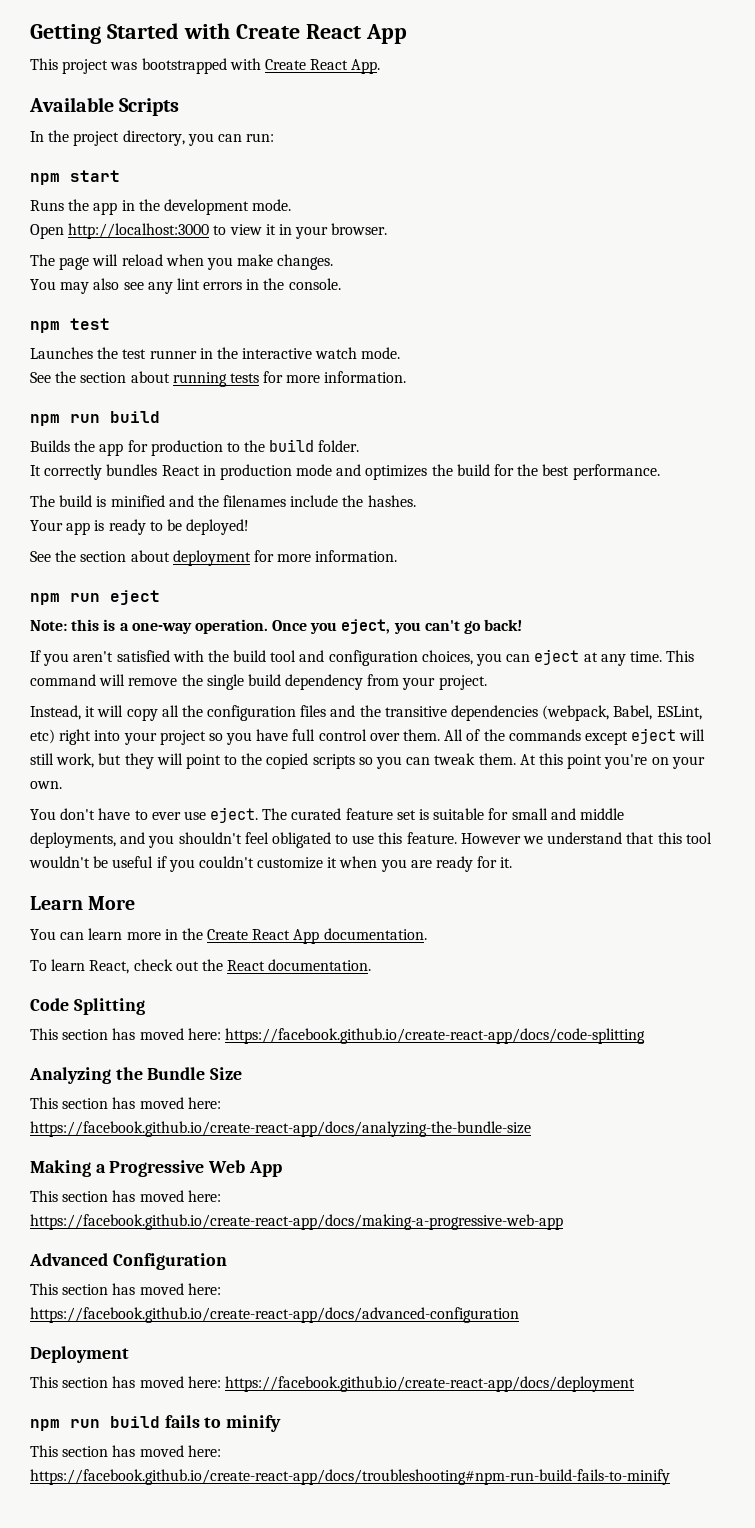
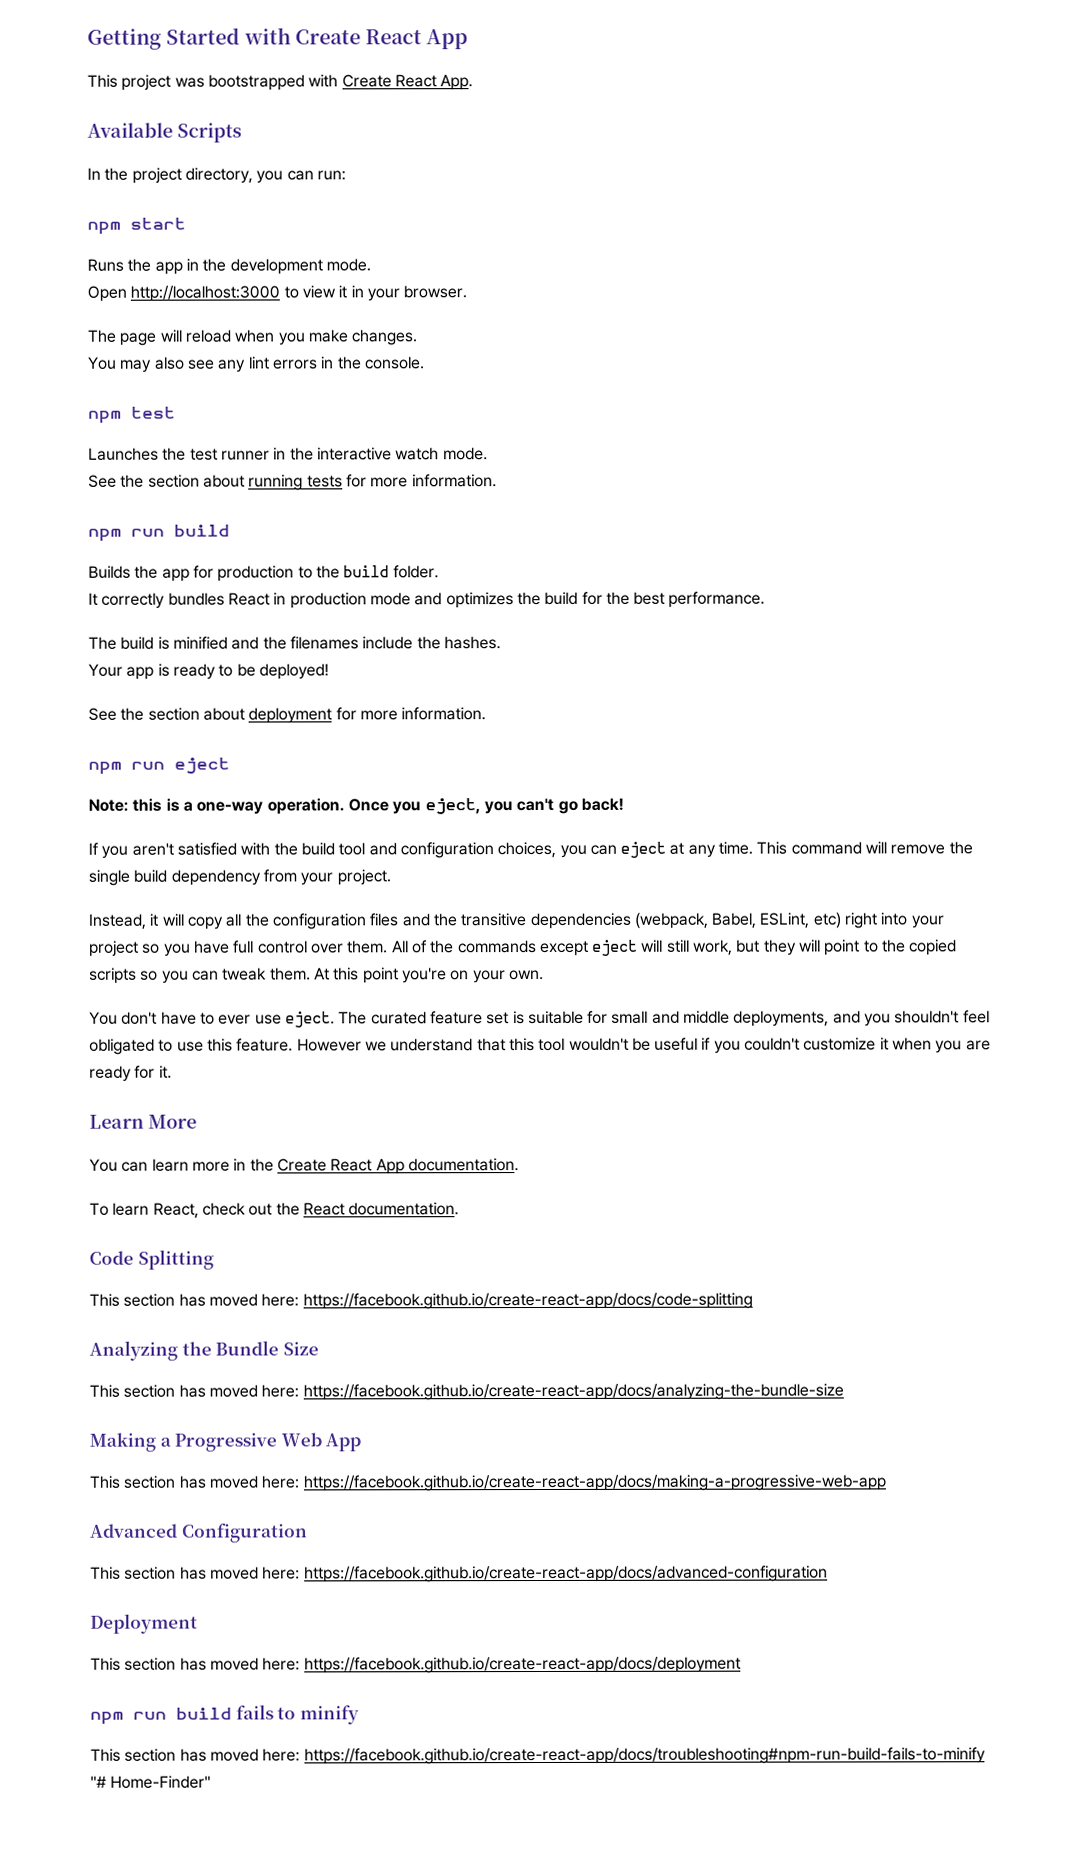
- This section has moved here: https://facebook.github.io/create-react-app/docs/troubleshooting#npm-run-build-fails-to-minify
+ This section has moved here: https://facebook.github.io/create-react-app/docs/troubleshooting#npm-run-build-fails-to-minify "# Home-Finder"

